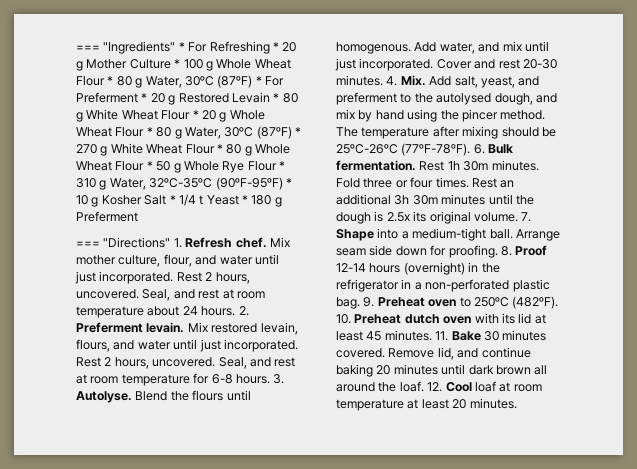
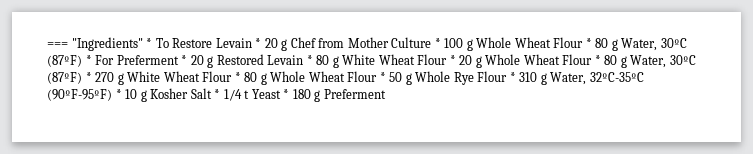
- === "Ingredients" * For Refreshing * 20 g Mother Culture * 100 g Whole Wheat Flour * 80 g Water, 30ºC (87ºF) * For Preferment * 20 g Restored Levain * 80 g White Wheat Flour * 20 g Whole Wheat Flour * 80 g Water, 30ºC (87ºF) * 270 g White Wheat Flour * 80 g Whole Wheat Flour * 50 g Whole Rye Flour * 310 g Water, 32ºC-35ºC (90ºF-95ºF) * 10 g Kosher Salt * 1/4 t Yeast * 180 g Preferment
+ === "Ingredients" * To Restore Levain * 20 g Chef from Mother Culture * 100 g Whole Wheat Flour * 80 g Water, 30ºC (87ºF) * For Preferment * 20 g Restored Levain * 80 g White Wheat Flour * 20 g Whole Wheat Flour * 80 g Water, 30ºC (87ºF) * 270 g White Wheat Flour * 80 g Whole Wheat Flour * 50 g Whole Rye Flour * 310 g Water, 32ºC-35ºC (90ºF-95ºF) * 10 g Kosher Salt * 1/4 t Yeast * 180 g Preferment
- === "Directions" 1. Refresh chef. Mix mother culture, flour, and water until just incorporated. Rest 2 hours, uncovered. Seal, and rest at room temperature about 24 hours. 2. Preferment levain. Mix restored levain, flours, and water until just incorporated. Rest 2 hours, uncovered. Seal, and rest at room temperature for 6-8 hours. 3. Autolyse. Blend the flours until homogenous. Add water, and mix until just incorporated. Cover and rest 20-30 minutes. 4. Mix. Add salt, yeast, and preferment to the autolysed dough, and mix by hand using the pincer method. The temperature after mixing should be 25ºC-26ºC (77ºF-78ºF). 6. Bulk fermentation. Rest 1h 30m minutes. Fold three or four times. Rest an additional 3h 30m minutes until the dough is 2.5x its original volume. 7. Shape into a medium-tight ball. Arrange seam side down for proofing. 8. Proof 12-14 hours (overnight) in the refrigerator in a non-perforated plastic bag. 9. Preheat oven to 250ºC (482ºF). 10. Preheat dutch oven with its lid at least 45 minutes. 11. Bake 30 minutes covered. Remove lid, and continue baking 20 minutes until dark brown all around the loaf. 12. Cool loaf at room temperature at least 20 minutes.

